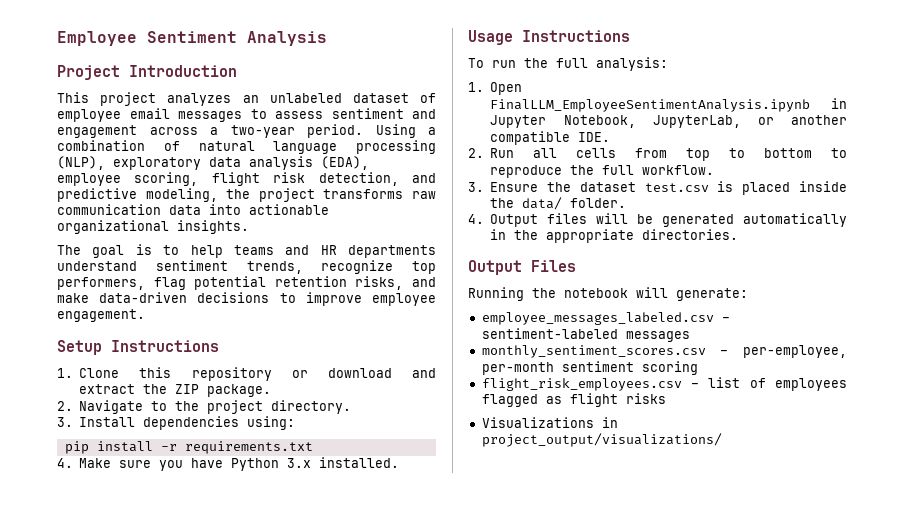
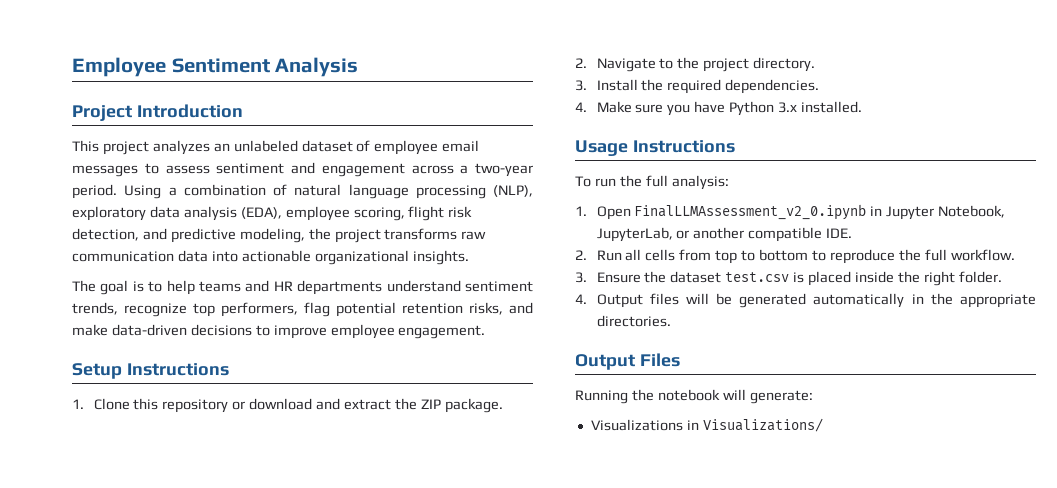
- 3. Install dependencies using:
- pip install -r requirements.txt
+ 3. Install the required dependencies.
- 1. Open FinalLLM_EmployeeSentimentAnalysis.ipynb in Jupyter Notebook, JupyterLab, or another compatible IDE.
+ 1. Open FinalLLMAssessment_v2_0.ipynb in Jupyter Notebook, JupyterLab, or another compatible IDE.
- 3. Ensure the dataset test.csv is placed inside the data/ folder.
+ 3. Ensure the dataset test.csv is placed inside the right folder.
- employee_messages_labeled.csv – sentiment-labeled messages
- monthly_sentiment_scores.csv – per-employee, per-month sentiment scoring
- flight_risk_employees.csv – list of employees flagged as flight risks
- Visualizations in project_output/visualizations/
+ Visualizations in Visualizations/

